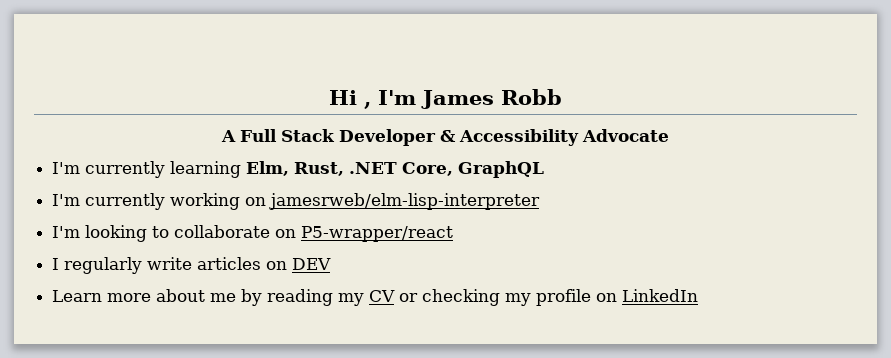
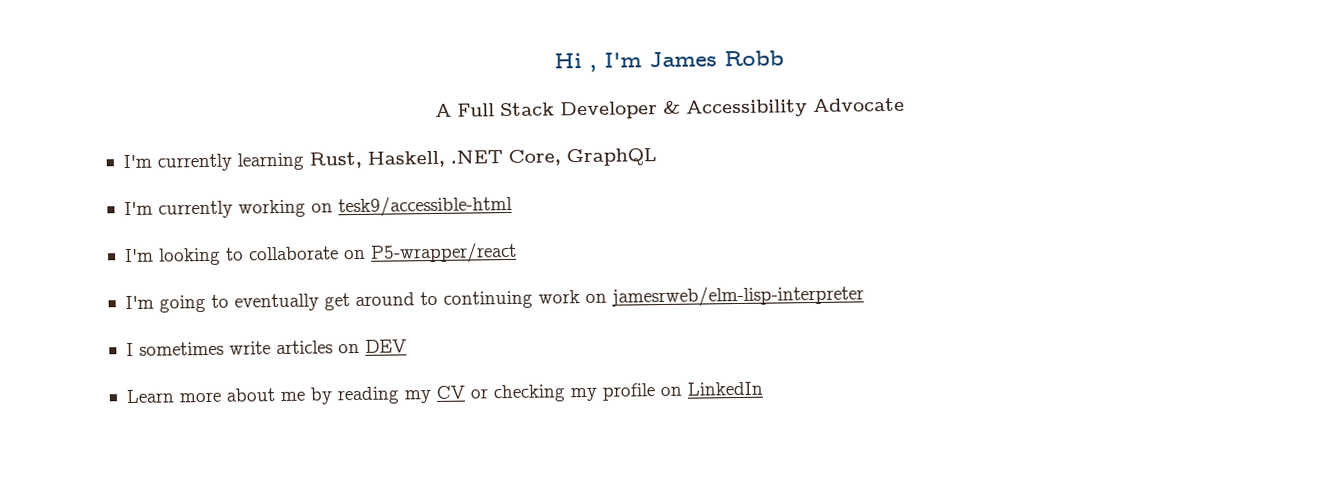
- I'm currently learning Elm, Rust, .NET Core, GraphQL
+ I'm currently learning Rust, Haskell, .NET Core, GraphQL
- I'm currently working on jamesrweb/elm-lisp-interpreter
+ I'm currently working on tesk9/accessible-html
+ I'm going to eventually get around to continuing work on jamesrweb/elm-lisp-interpreter
- I regularly write articles on DEV
+ I sometimes write articles on DEV

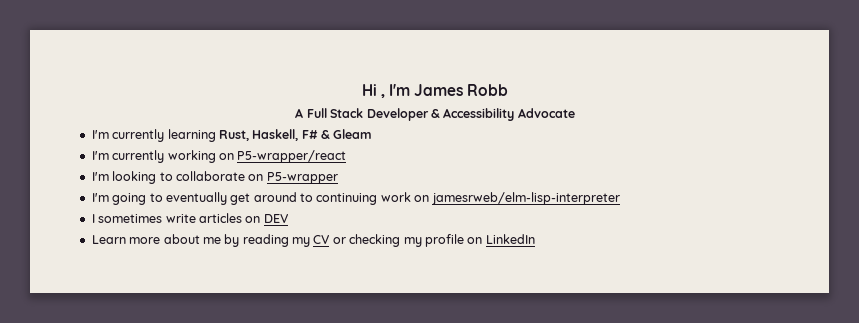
- I'm currently learning Rust, Haskell, .NET Core, GraphQL
+ I'm currently learning Rust, Haskell, F# & Gleam
- I'm currently working on tesk9/accessible-html
+ I'm currently working on P5-wrapper/react
- I'm looking to collaborate on P5-wrapper/react
+ I'm looking to collaborate on P5-wrapper

